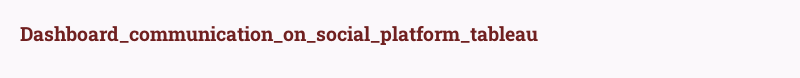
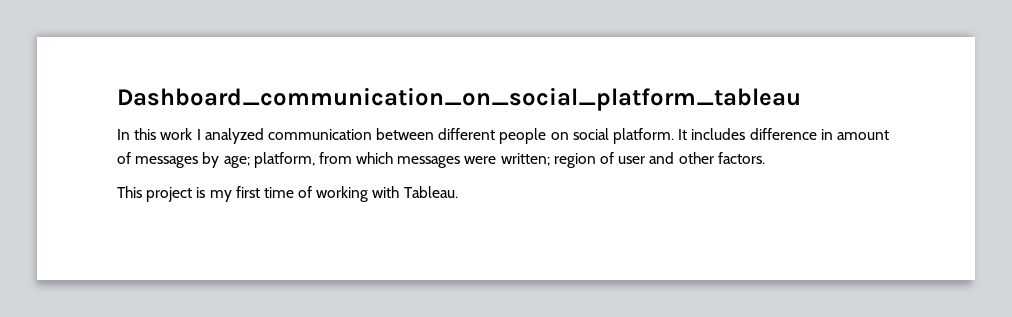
+ In this work I analyzed communication between different people on social platform. It includes difference in amount of messages by age; platform, from which messages were written; region of user and other factors.
+ This project is my first time of working with Tableau.

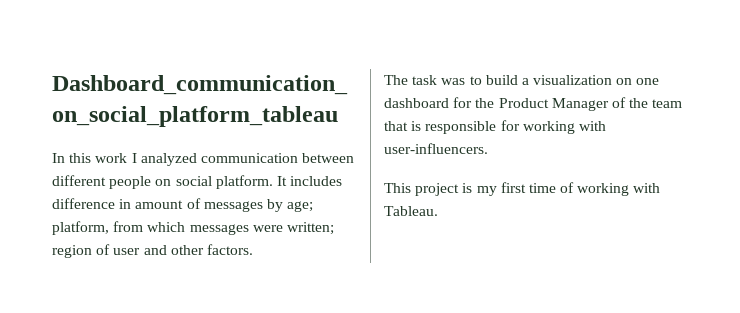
+ The task was to build a visualization on one dashboard for the Product Manager of the team that is responsible for working with user-influencers.

